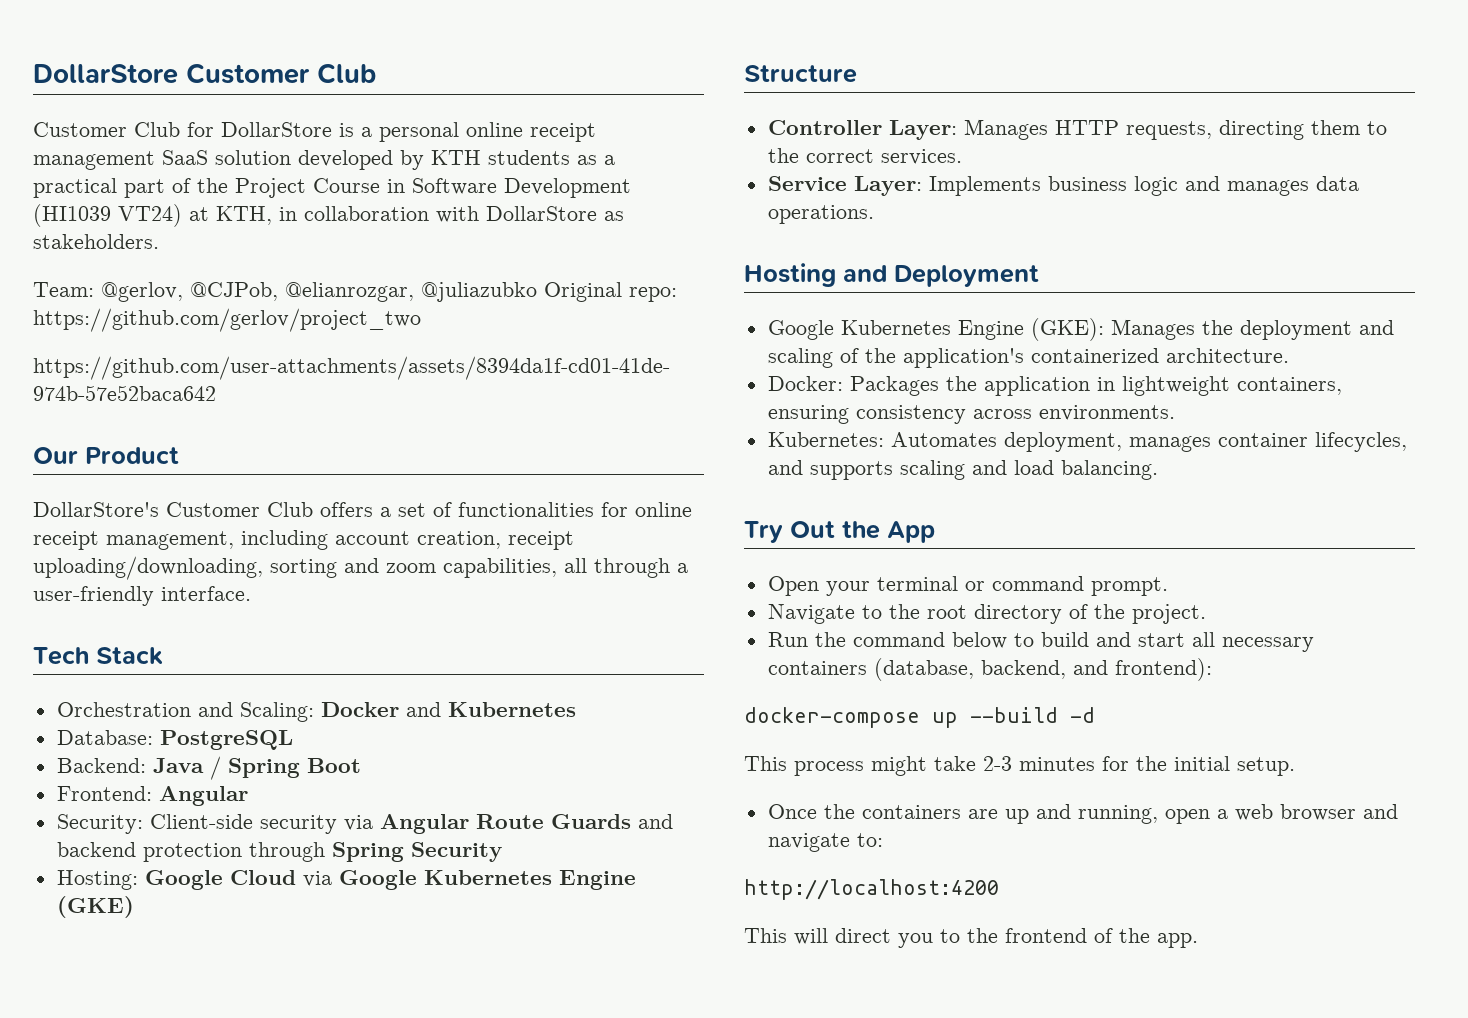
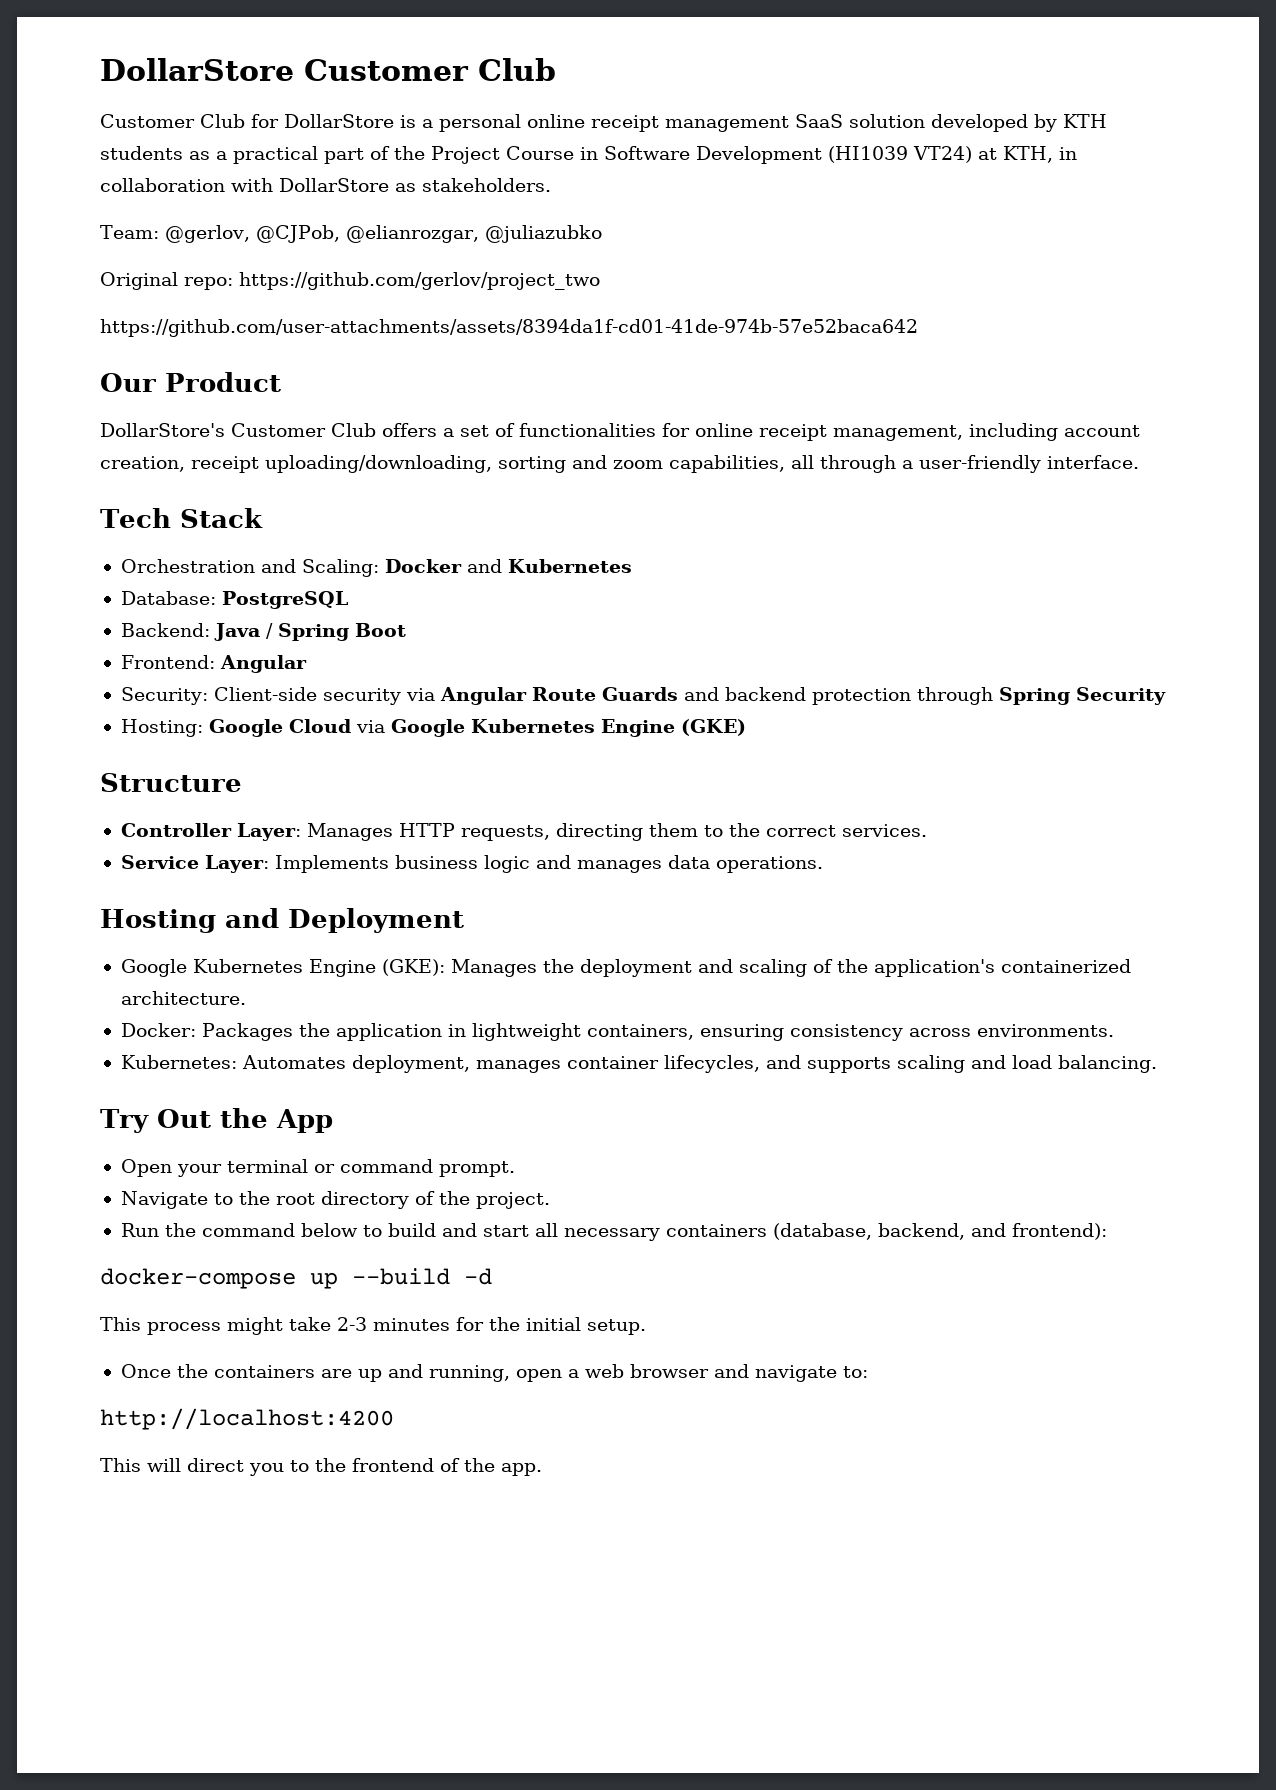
- Team: @gerlov, @CJPob, @elianrozgar, @juliazubko Original repo: https://github.com/gerlov/project_two
+ Team: @gerlov, @CJPob, @elianrozgar, @juliazubko
+ Original repo: https://github.com/gerlov/project_two

